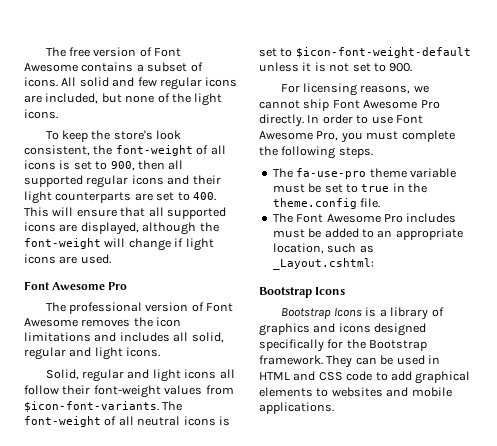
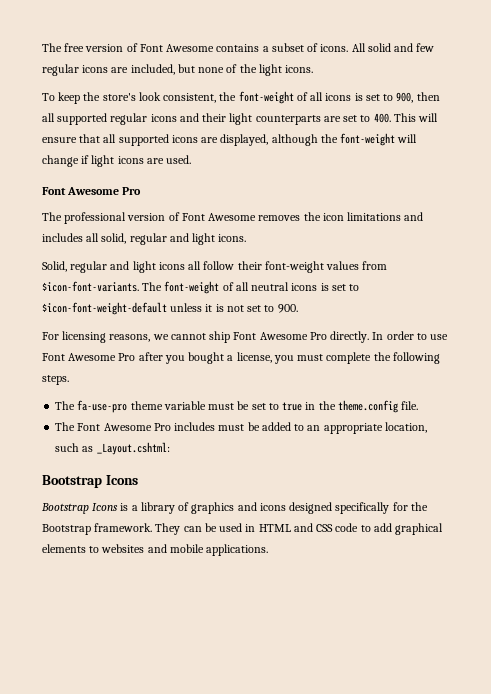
- In order to use Font Awesome Pro, you must complete the following steps.
+ In order to use Font Awesome Pro after you bought a license, you must complete the following steps.

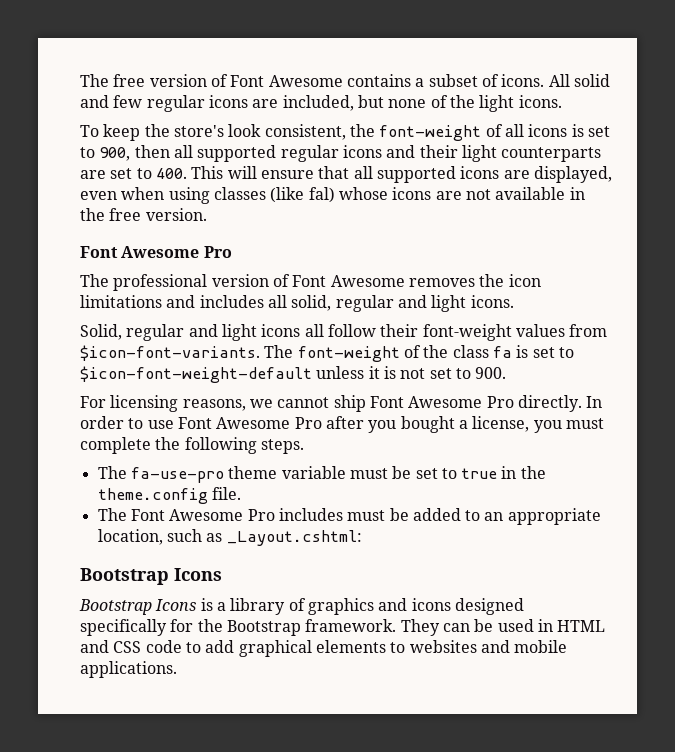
- To keep the store's look consistent, the font-weight of all icons is set to 900, then all supported regular icons and their light counterparts are set to 400. This will ensure that all supported icons are displayed, although the font-weight will change if light icons are used.
+ To keep the store's look consistent, the font-weight of all icons is set to 900, then all supported regular icons and their light counterparts are set to 400. This will ensure that all supported icons are displayed, even when using classes (like fal) whose icons are not available in the free version.
- The font-weight of all neutral icons is set to $icon-font-weight-default unless it is not set to 900.
+ The font-weight of the class fa is set to $icon-font-weight-default unless it is not set to 900.

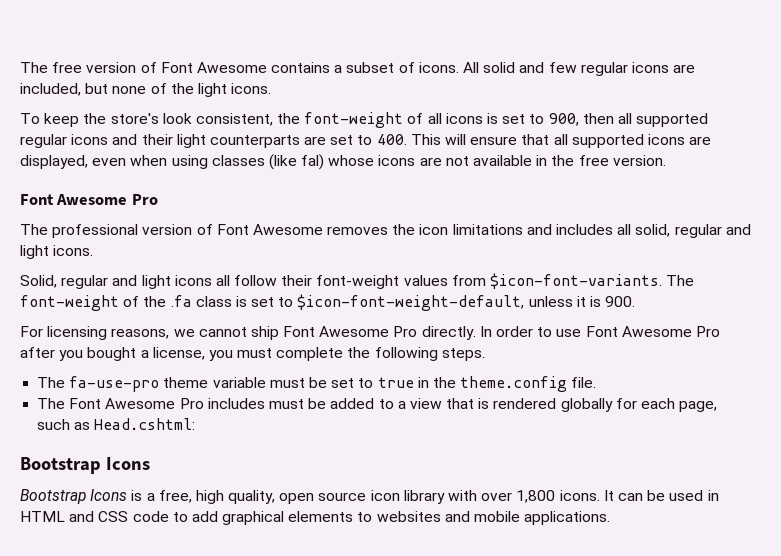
- The font-weight of the class fa is set to $icon-font-weight-default unless it is not set to 900.
+ The font-weight of the .fa class is set to $icon-font-weight-default, unless it is 900.
- The Font Awesome Pro includes must be added to an appropriate location, such as _Layout.cshtml:
+ The Font Awesome Pro includes must be added to a view that is rendered globally for each page, such as Head.cshtml:
- Bootstrap Icons is a library of graphics and icons designed specifically for the Bootstrap framework. They can be used in HTML and CSS code to add graphical elements to websites and mobile applications.
+ Bootstrap Icons is a free, high quality, open source icon library with over 1,800 icons. It can be used in HTML and CSS code to add graphical elements to websites and mobile applications.

